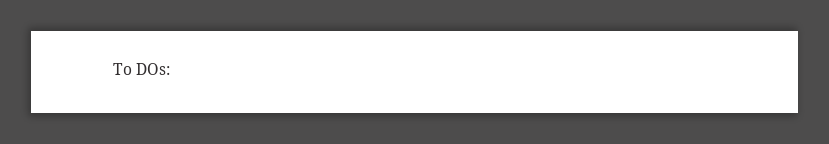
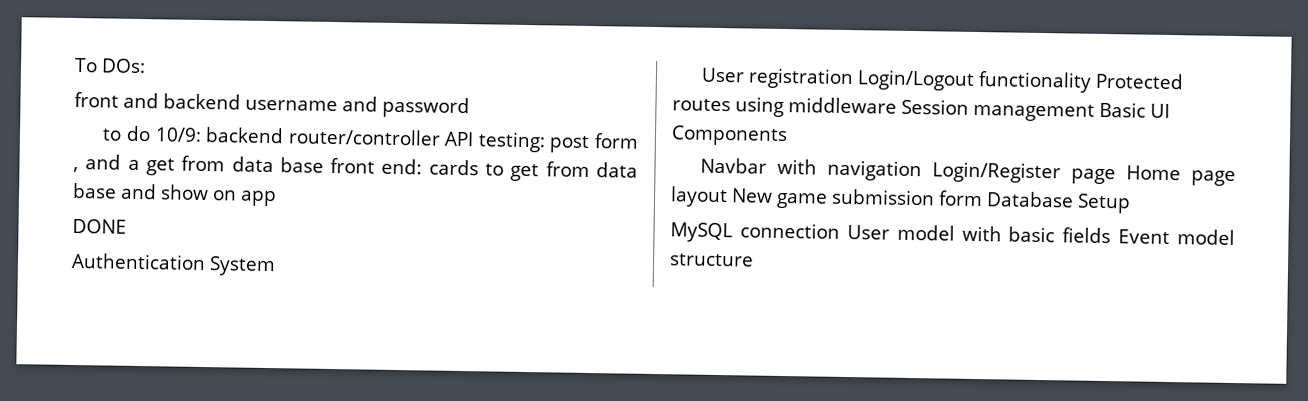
+ front and backend username and password
+ to do 10/9: backend router/controller API testing: post form , and a get from data base front end: cards to get from data base and show on app
+ DONE
+ Authentication System
+ User registration Login/Logout functionality Protected routes using middleware Session management Basic UI Components
+ Navbar with navigation Login/Register page Home page layout New game submission form Database Setup
+ MySQL connection User model with basic fields Event model structure

